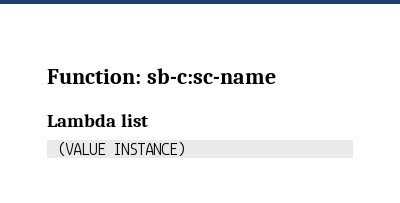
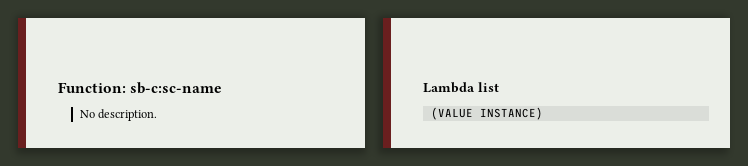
+ No description.

